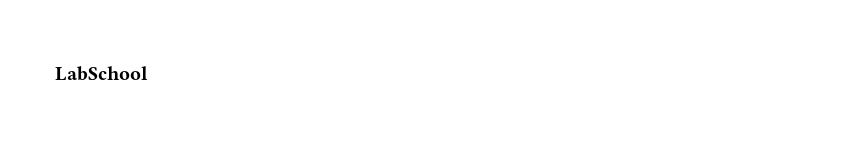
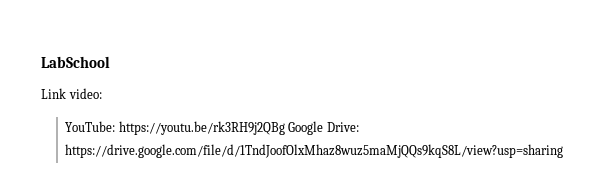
+ Link video:
+ YouTube: https://youtu.be/rk3RH9j2QBg Google Drive: https://drive.google.com/file/d/1TndJoofOlxMhaz8wuz5maMjQQs9kqS8L/view?usp=sharing

